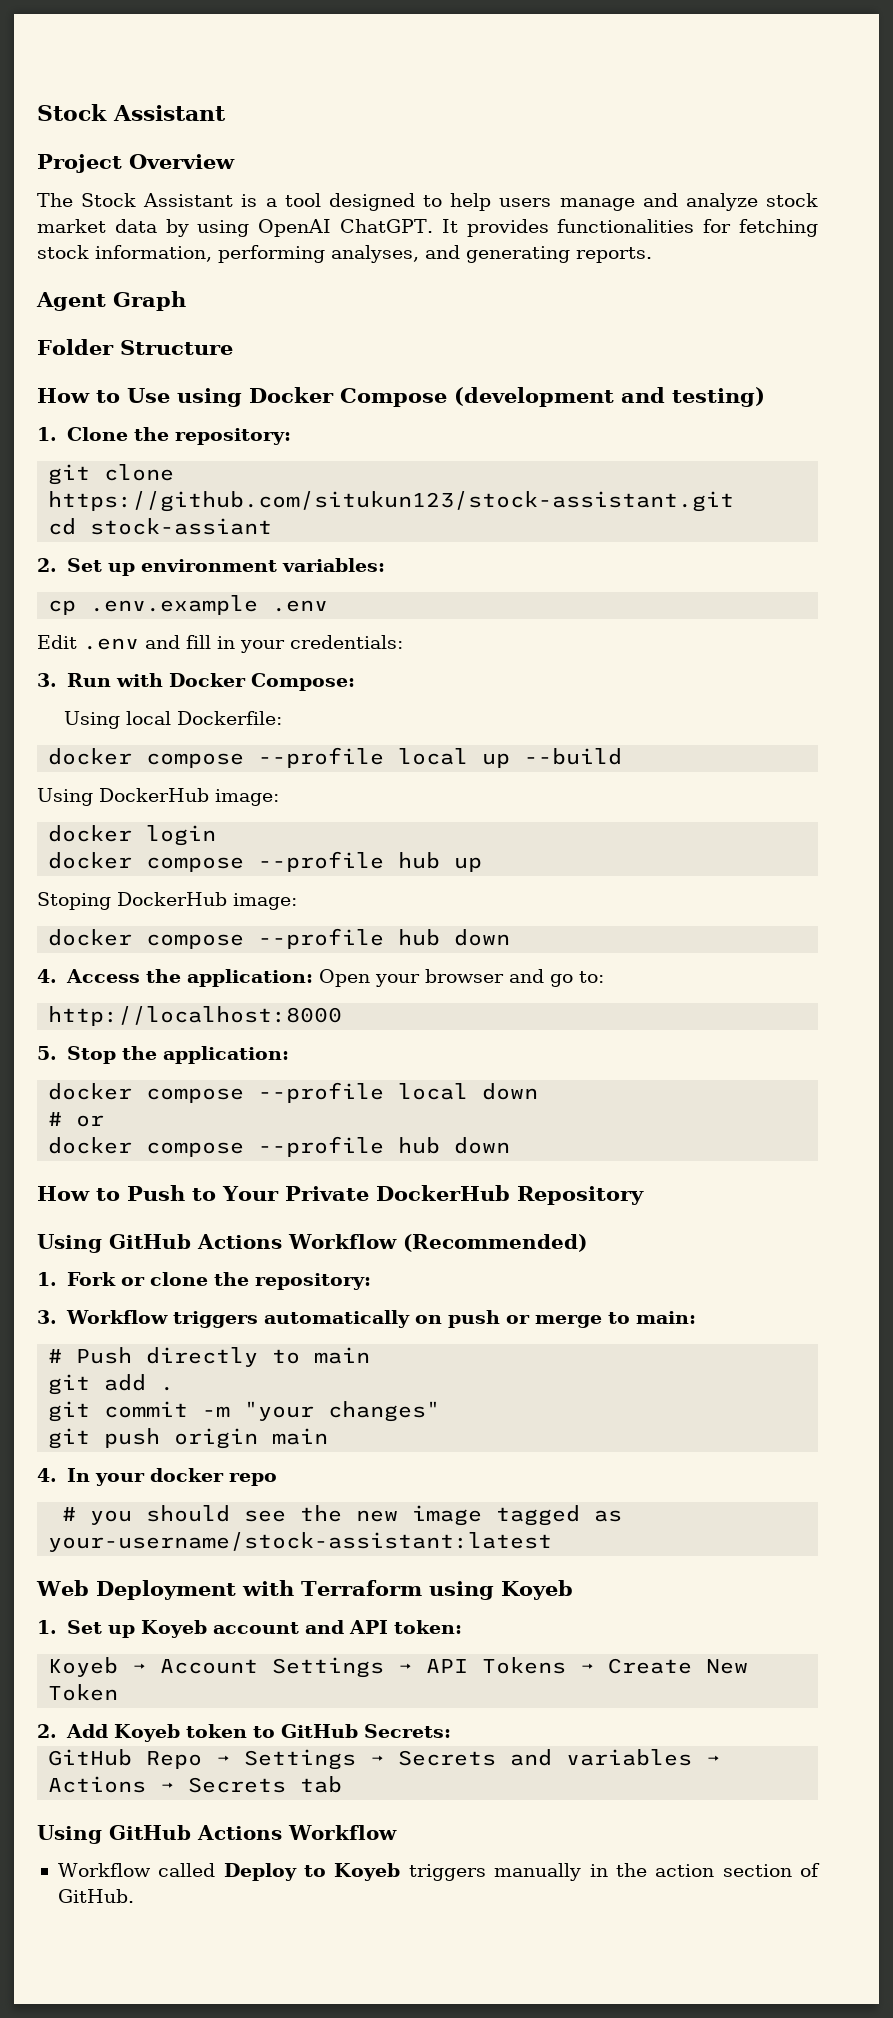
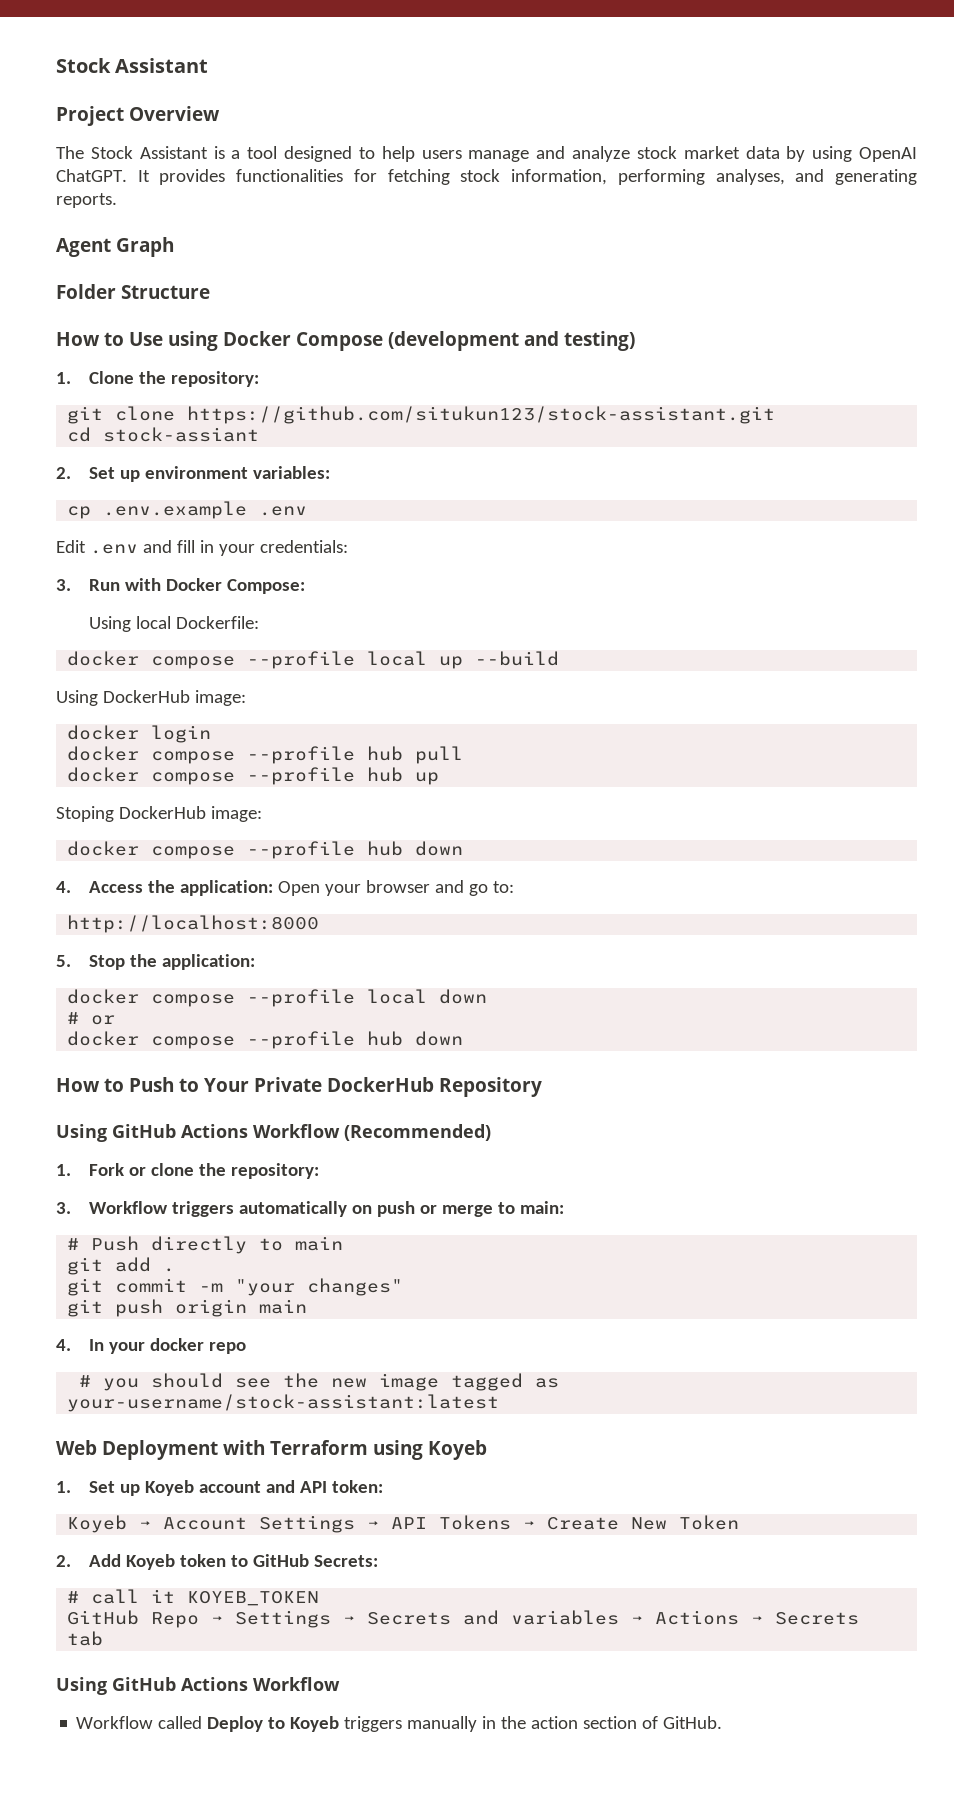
+ docker compose --profile hub pull
+ # call it KOYEB_TOKEN

